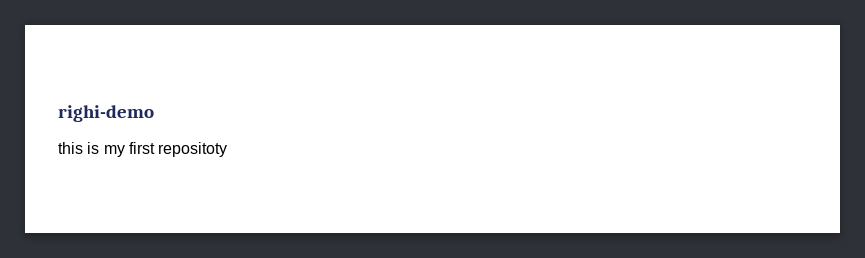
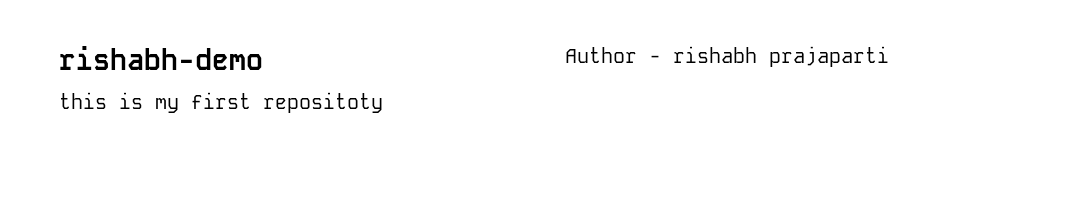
- righi-demo
+ rishabh-demo
+ Author - rishabh prajaparti

